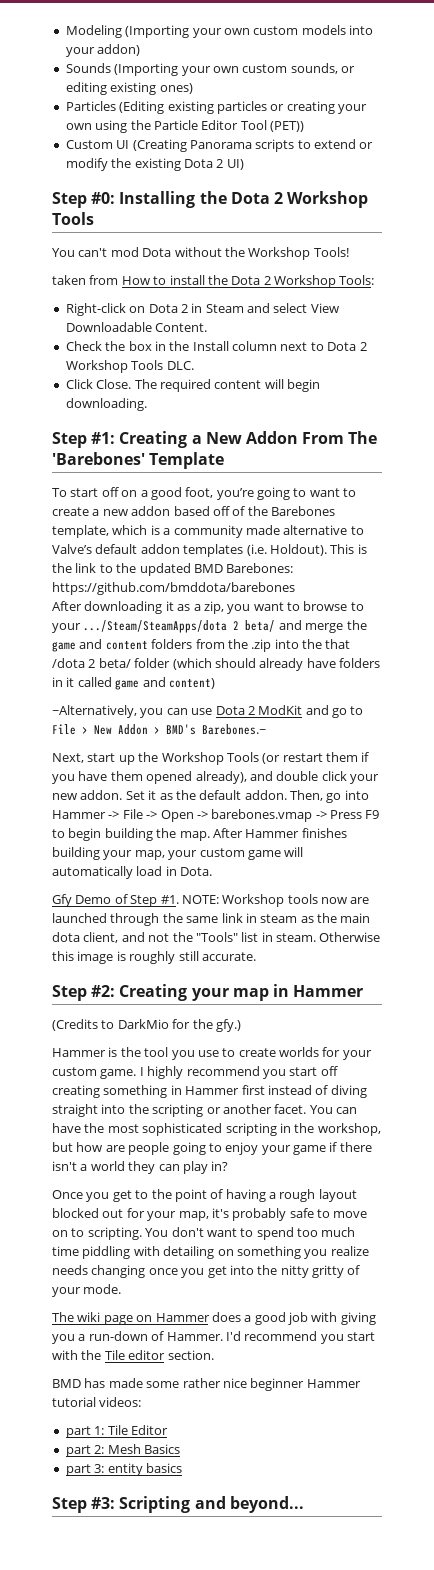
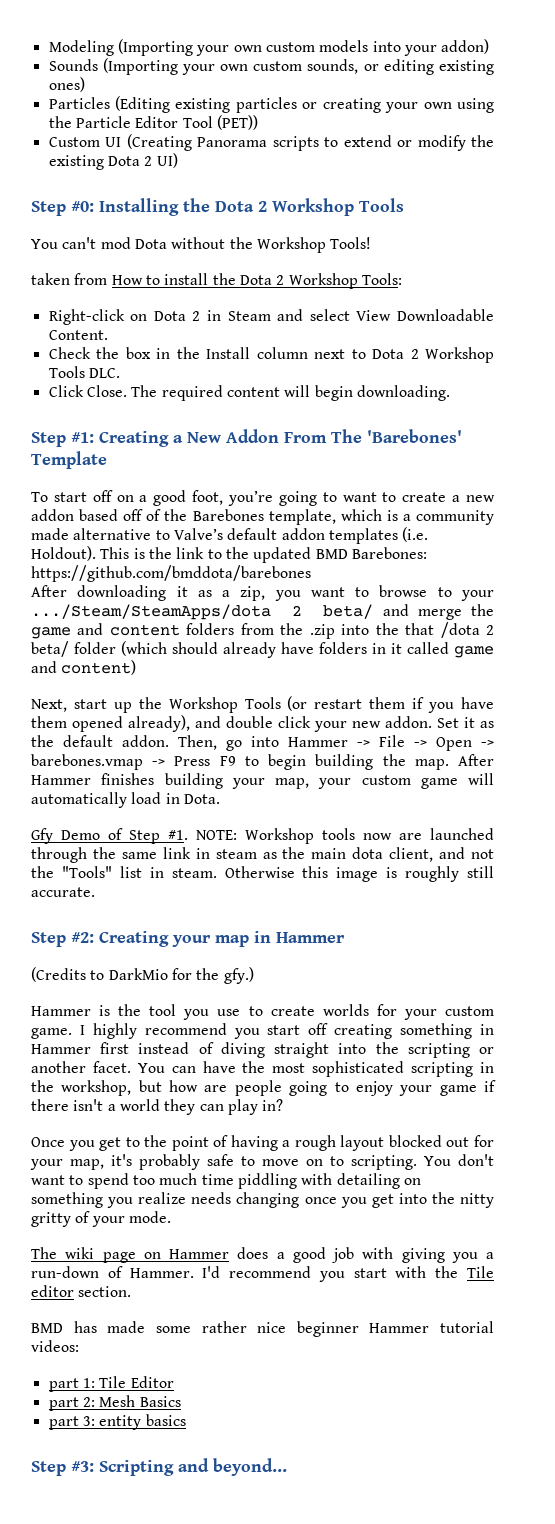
- ~Alternatively, you can use Dota 2 ModKit and go to File > New Addon > BMD's Barebones.~

